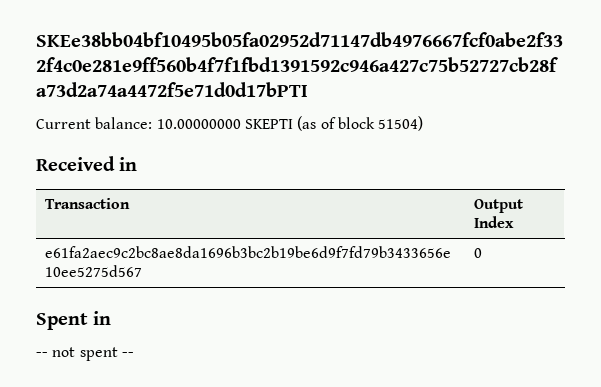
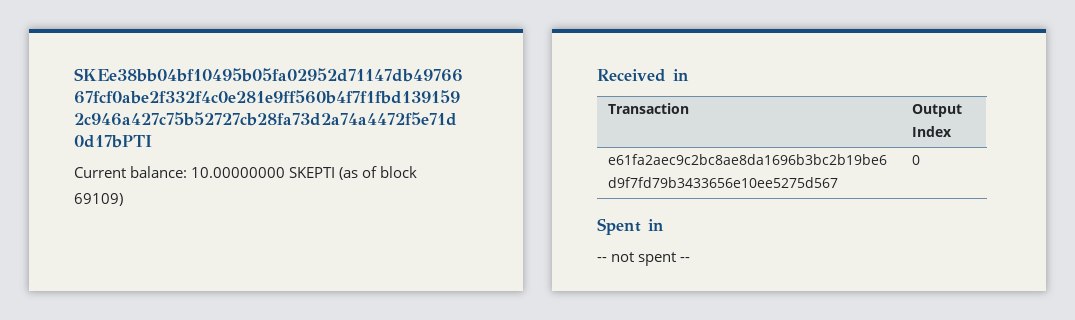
- Current balance: 10.00000000 SKEPTI (as of block 51504)
+ Current balance: 10.00000000 SKEPTI (as of block 69109)

